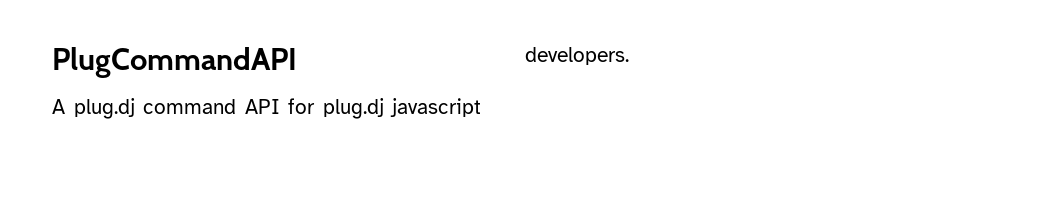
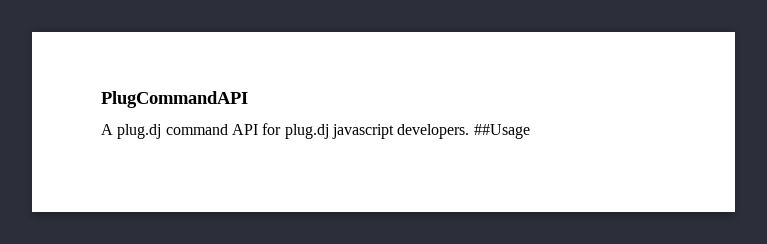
+ ##Usage

